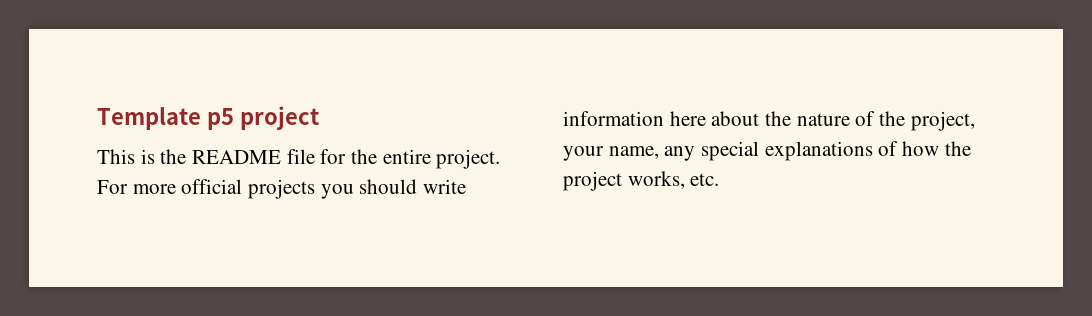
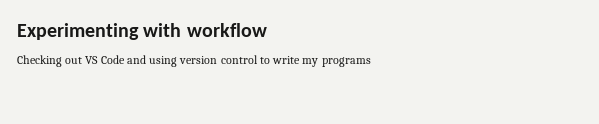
- Template p5 project
- This is the README file for the entire project. For more official projects you should write information here about the nature of the project, your name, any special explanations of how the project works, etc.
+ Experimenting with workflow
+ Checking out VS Code and using version control to write my programs

